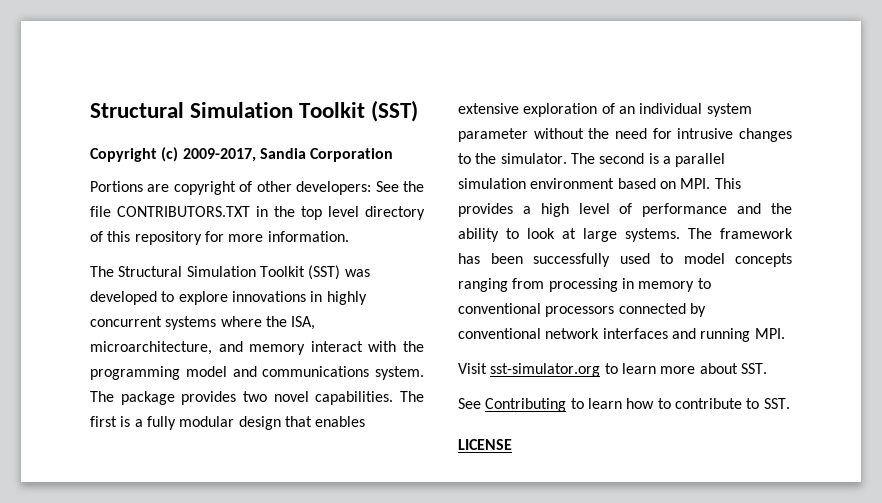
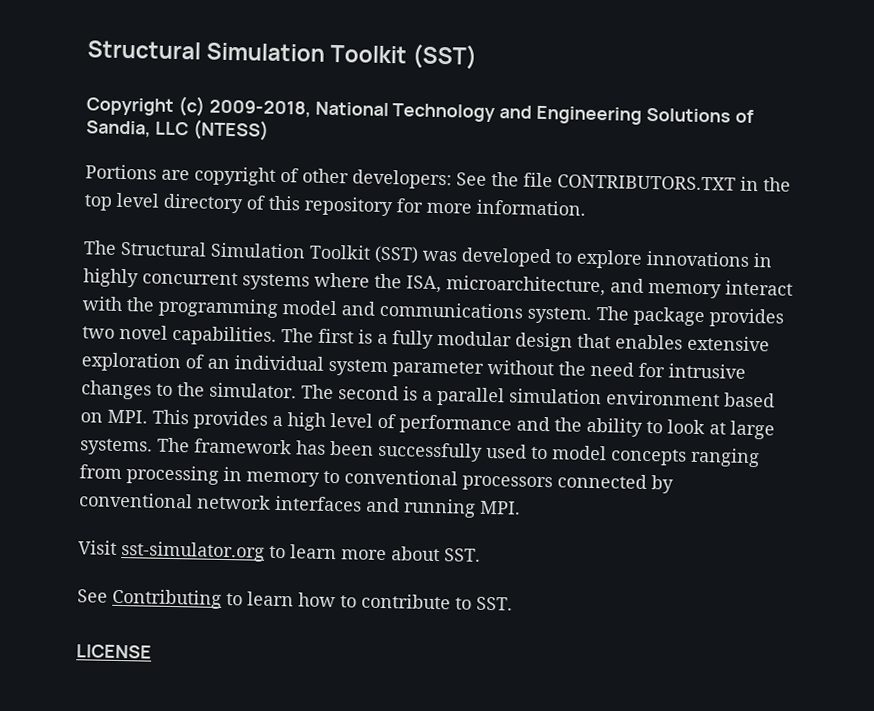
- Copyright (c) 2009-2017, Sandia Corporation
+ Copyright (c) 2009-2018, National Technology and Engineering Solutions of Sandia, LLC (NTESS)

